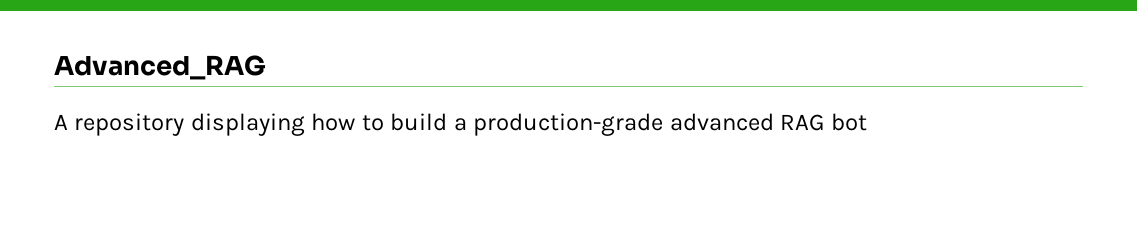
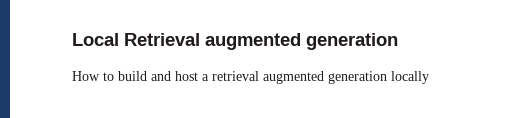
- Advanced_RAG
- A repository displaying how to build a production-grade advanced RAG bot
+ Local Retrieval augmented generation
+ How to build and host a retrieval augmented generation locally

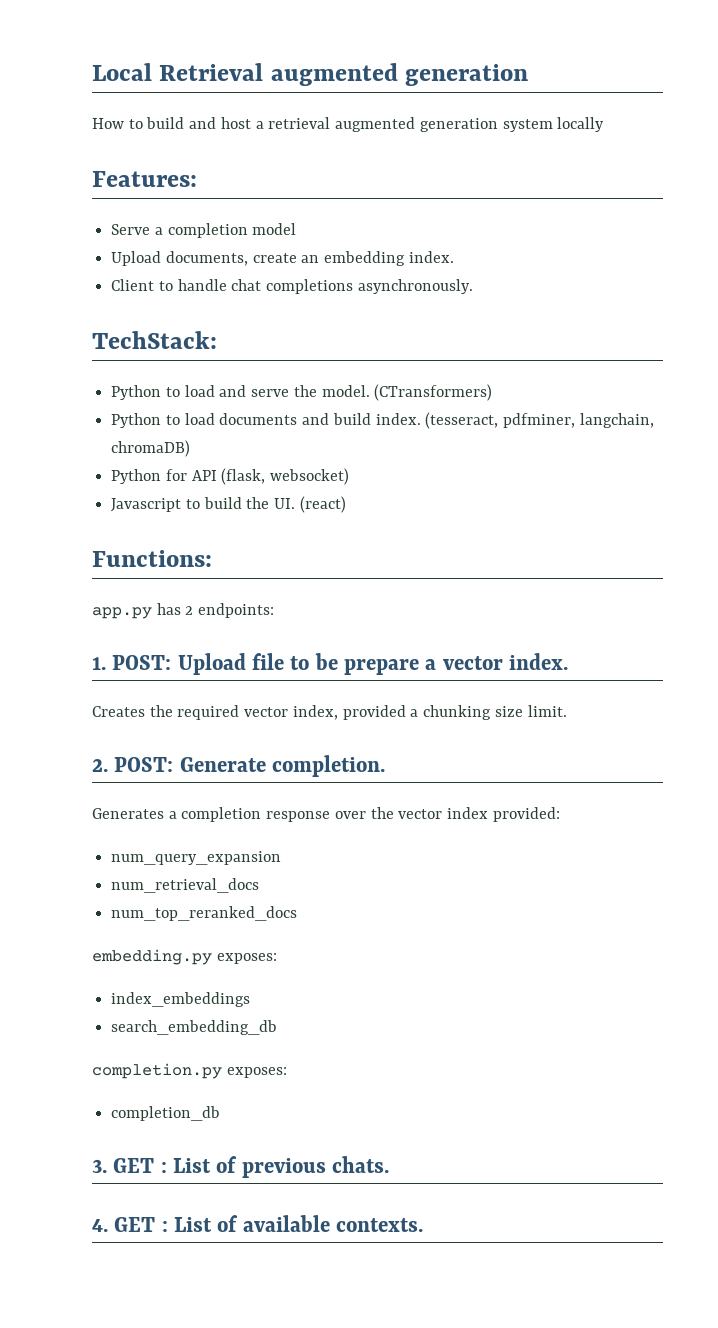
- How to build and host a retrieval augmented generation locally
+ How to build and host a retrieval augmented generation system locally
+ Features:
+ Serve a completion model
+ Upload documents, create an embedding index.
+ Client to handle chat completions asynchronously.
+ TechStack:
+ Python to load and serve the model. (CTransformers)
+ Python to load documents and build index. (tesseract, pdfminer, langchain, chromaDB)
+ Python for API (flask, websocket)
+ Javascript to build the UI. (react)
+ Functions:
+ app.py has 2 endpoints:
+ 1. POST: Upload file to be prepare a vector index.
+ Creates the required vector index, provided a chunking size limit.
+ 2. POST: Generate completion.
+ Generates a completion response over the vector index provided:
+ num_query_expansion
+ num_retrieval_docs
+ num_top_reranked_docs
+ embedding.py exposes:
+ index_embeddings
+ search_embedding_db
+ completion.py exposes:
+ completion_db
+ 3. GET : List of previous chats.
+ 4. GET : List of available contexts.

